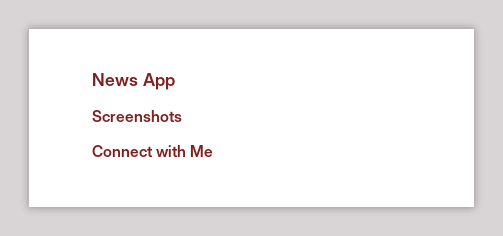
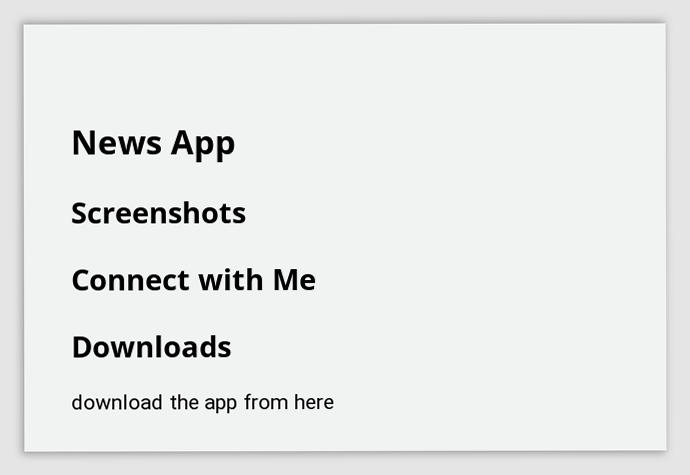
+ Downloads
+ download the app from here

